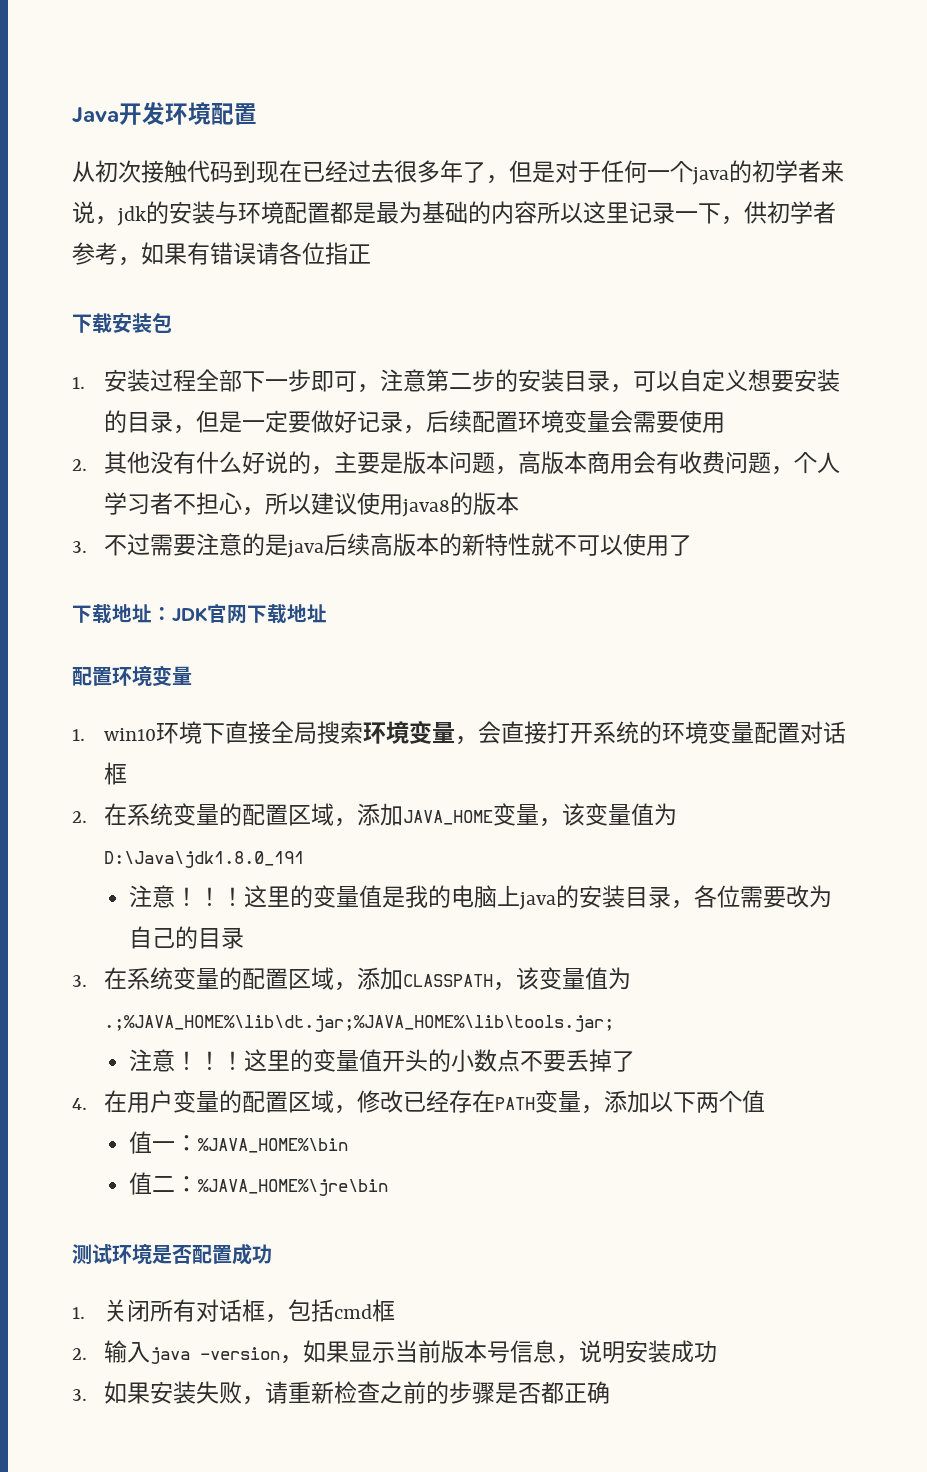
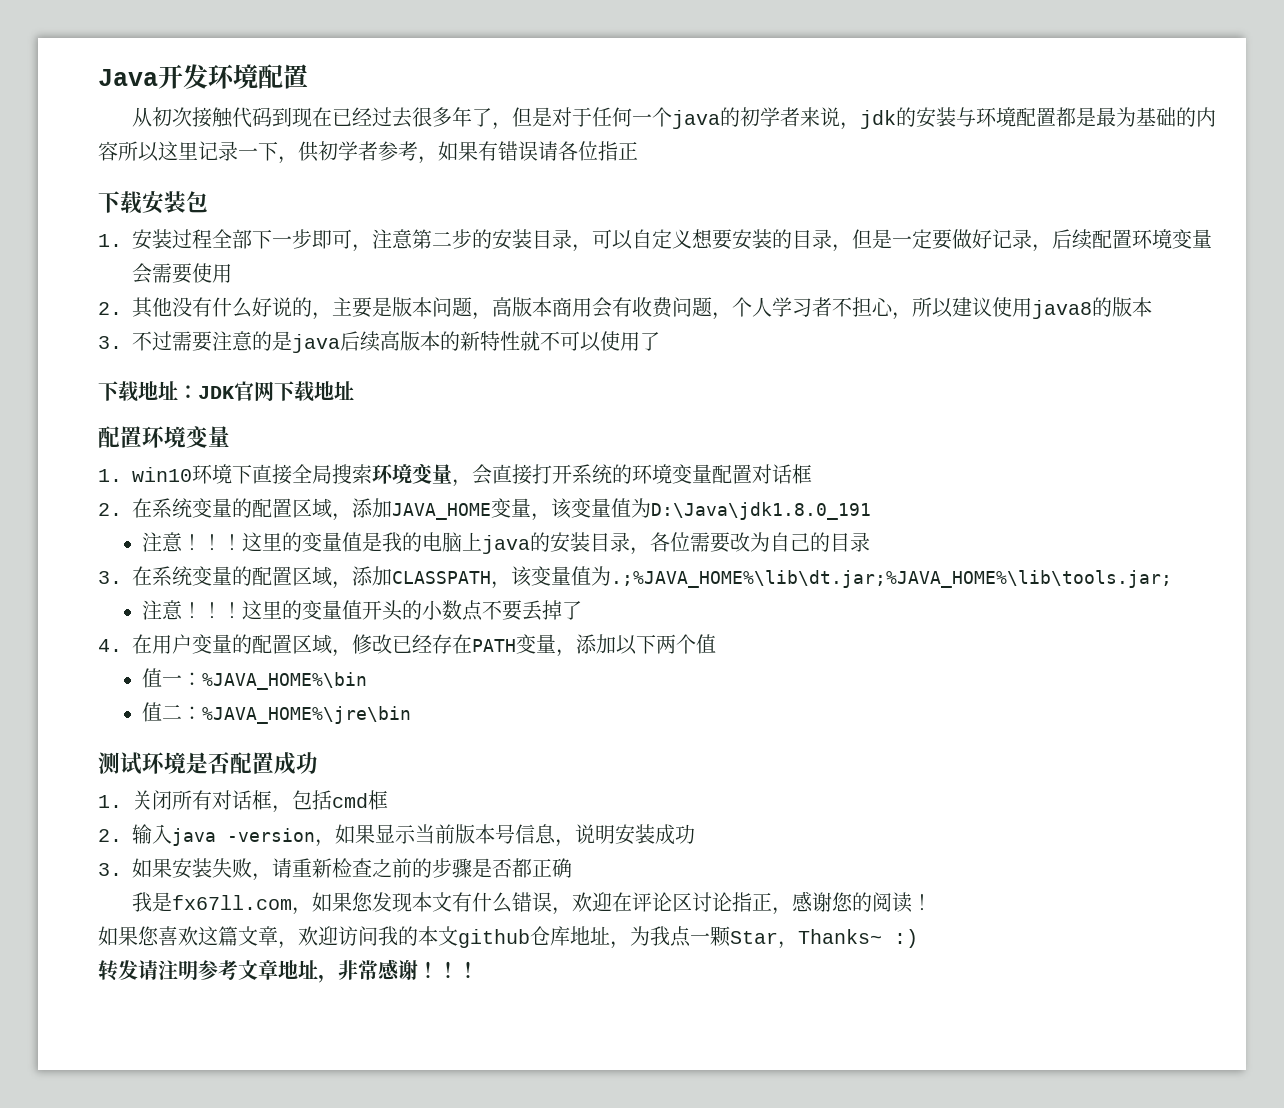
+ 我是fx67ll.com，如果您发现本文有什么错误，欢迎在评论区讨论指正，感谢您的阅读！
+ 如果您喜欢这篇文章，欢迎访问我的本文github仓库地址，为我点一颗Star，Thanks~ :)
+ 转发请注明参考文章地址，非常感谢！！！

